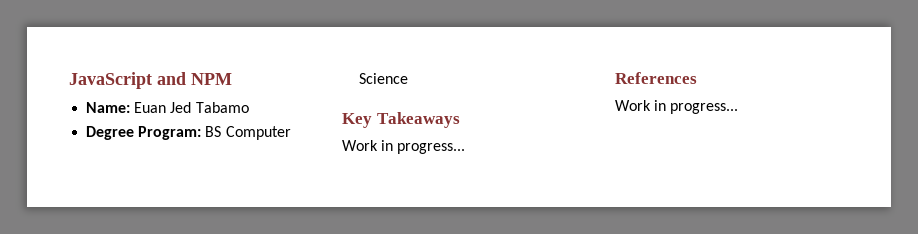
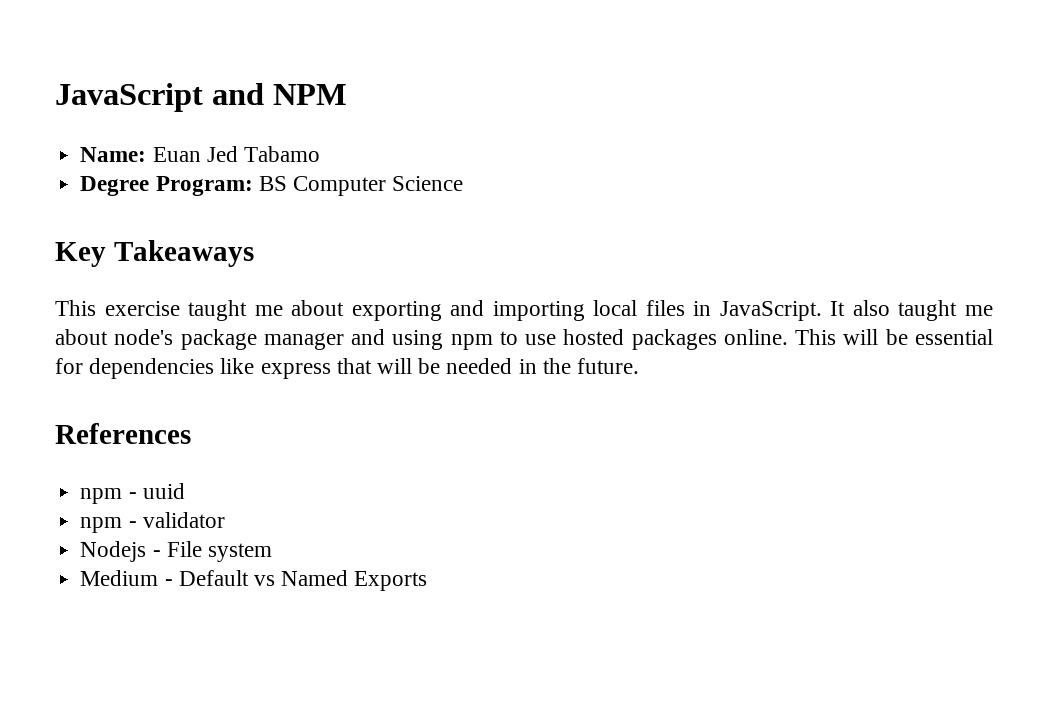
  Key Takeaways
- Work in progress...
+ This exercise taught me about exporting and importing local files in JavaScript. It also taught me about node's package manager and using npm to use hosted packages online. This will be essential for dependencies like express that will be needed in the future.
  References
- Work in progress...
+ npm - uuid
+ npm - validator
+ Nodejs - File system
+ Medium - Default vs Named Exports

